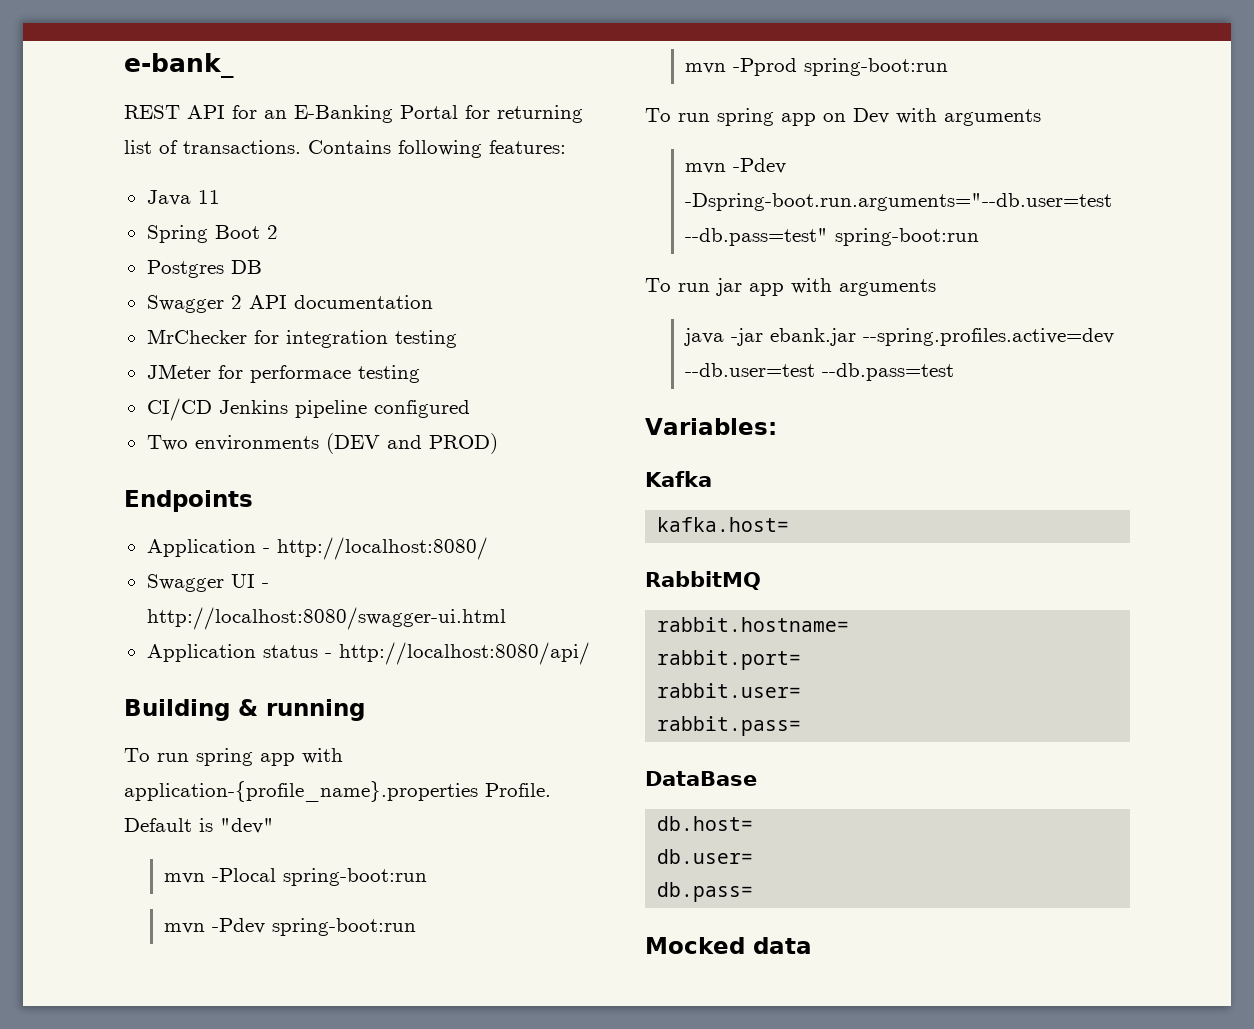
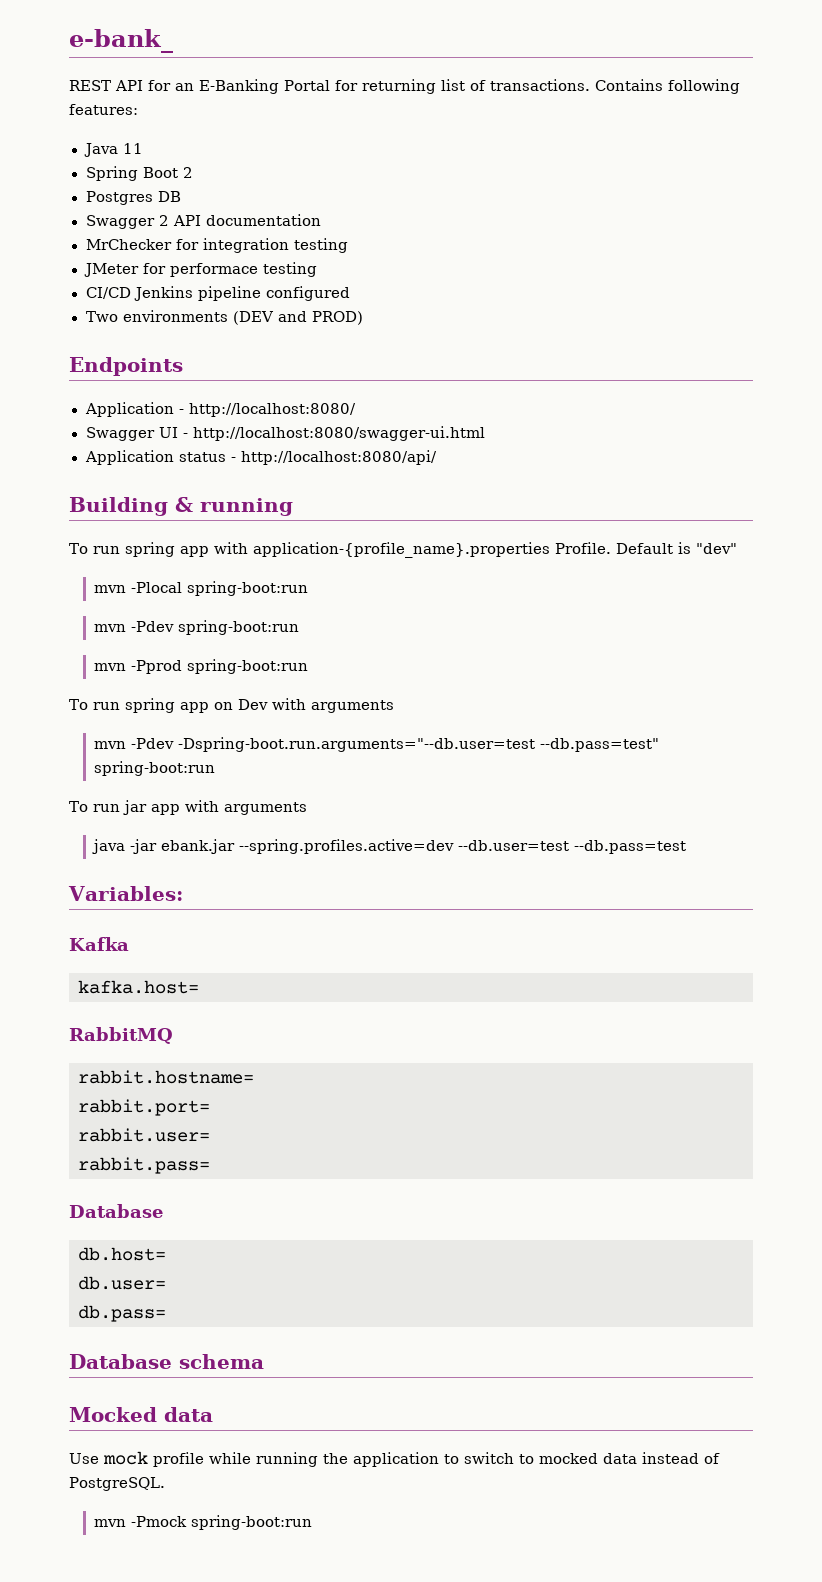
  rabbit.pass=
- DataBase
+ Database
+ Database schema
+ Use mock profile while running the application to switch to mocked data instead of PostgreSQL.
+ mvn -Pmock spring-boot:run

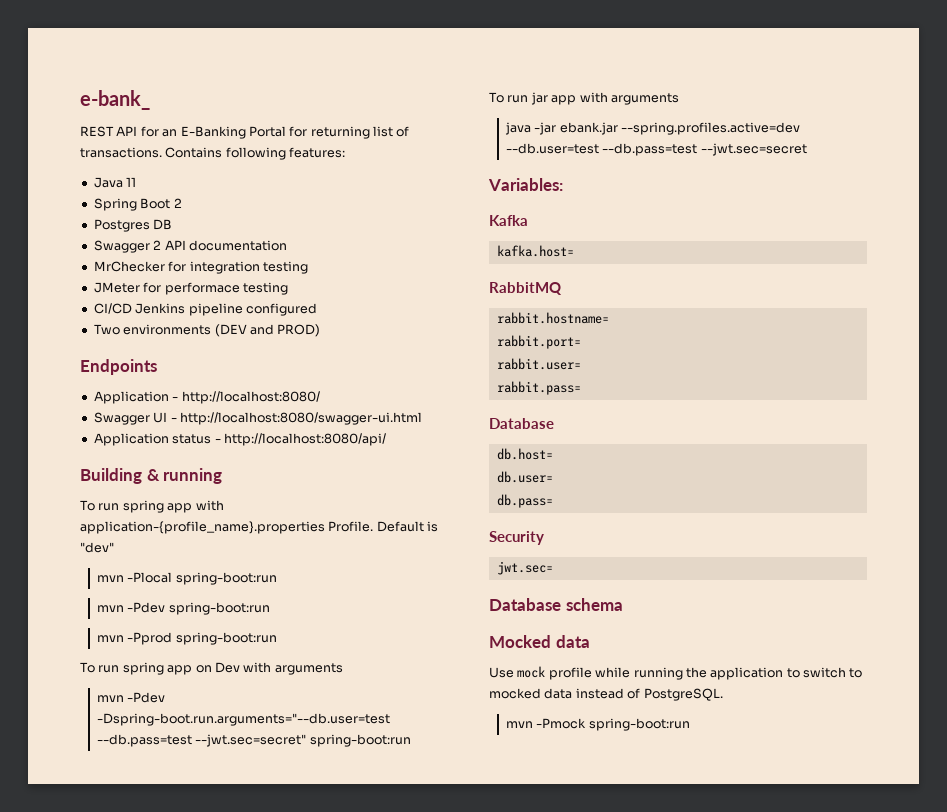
- mvn -Pdev -Dspring-boot.run.arguments="--db.user=test --db.pass=test" spring-boot:run
+ mvn -Pdev -Dspring-boot.run.arguments="--db.user=test --db.pass=test --jwt.sec=secret" spring-boot:run
- java -jar ebank.jar --spring.profiles.active=dev --db.user=test --db.pass=test
+ java -jar ebank.jar --spring.profiles.active=dev --db.user=test --db.pass=test --jwt.sec=secret
+ Security
+ jwt.sec=

